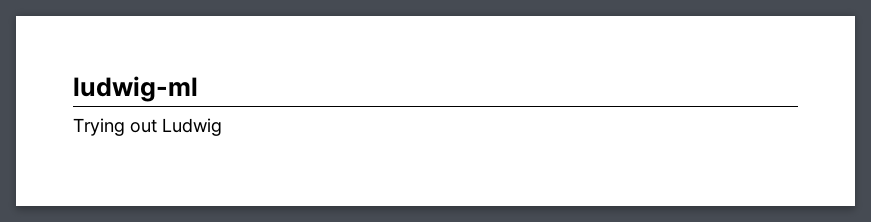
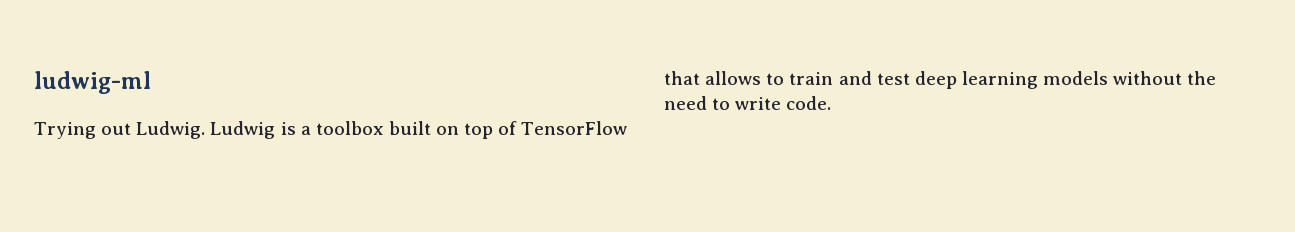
- Trying out Ludwig
+ Trying out Ludwig. Ludwig is a toolbox built on top of TensorFlow that allows to train and test deep learning models without the need to write code.

